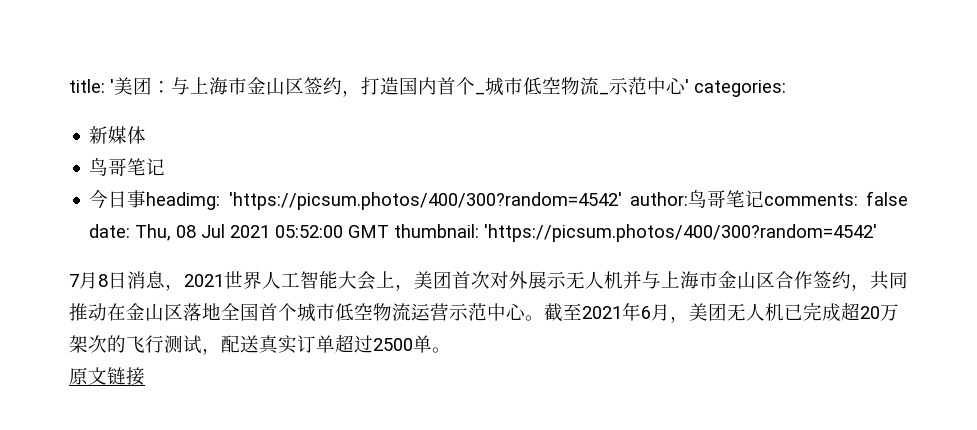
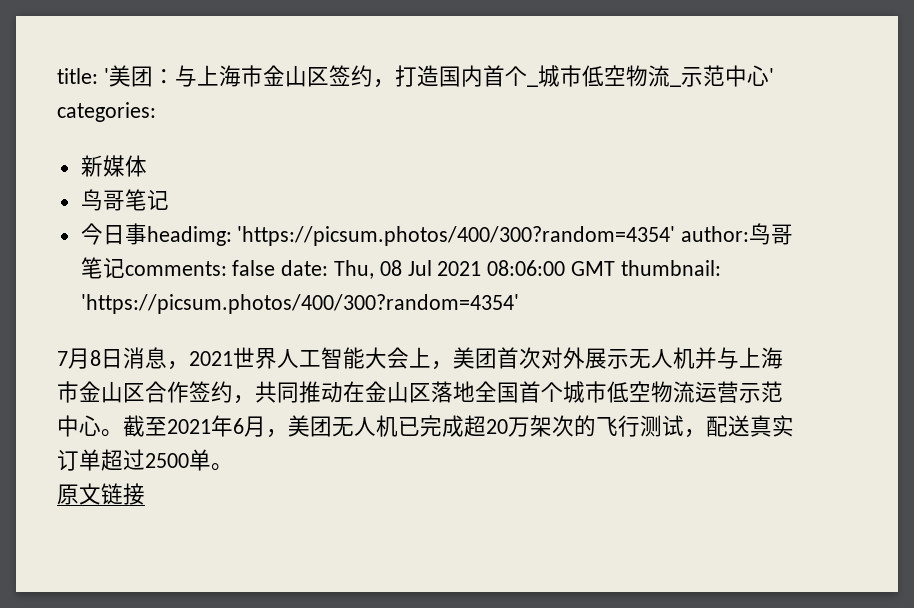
- 今日事headimg: 'https://picsum.photos/400/300?random=4542' author:鸟哥笔记comments: false date: Thu, 08 Jul 2021 05:52:00 GMT thumbnail: 'https://picsum.photos/400/300?random=4542'
+ 今日事headimg: 'https://picsum.photos/400/300?random=4354' author:鸟哥笔记comments: false date: Thu, 08 Jul 2021 08:06:00 GMT thumbnail: 'https://picsum.photos/400/300?random=4354'

